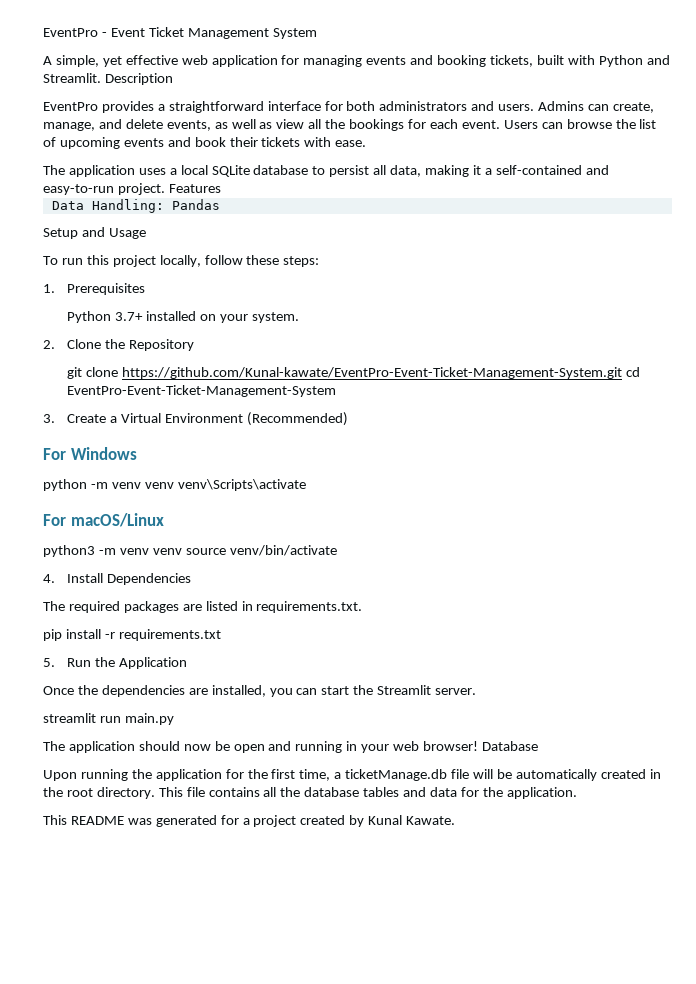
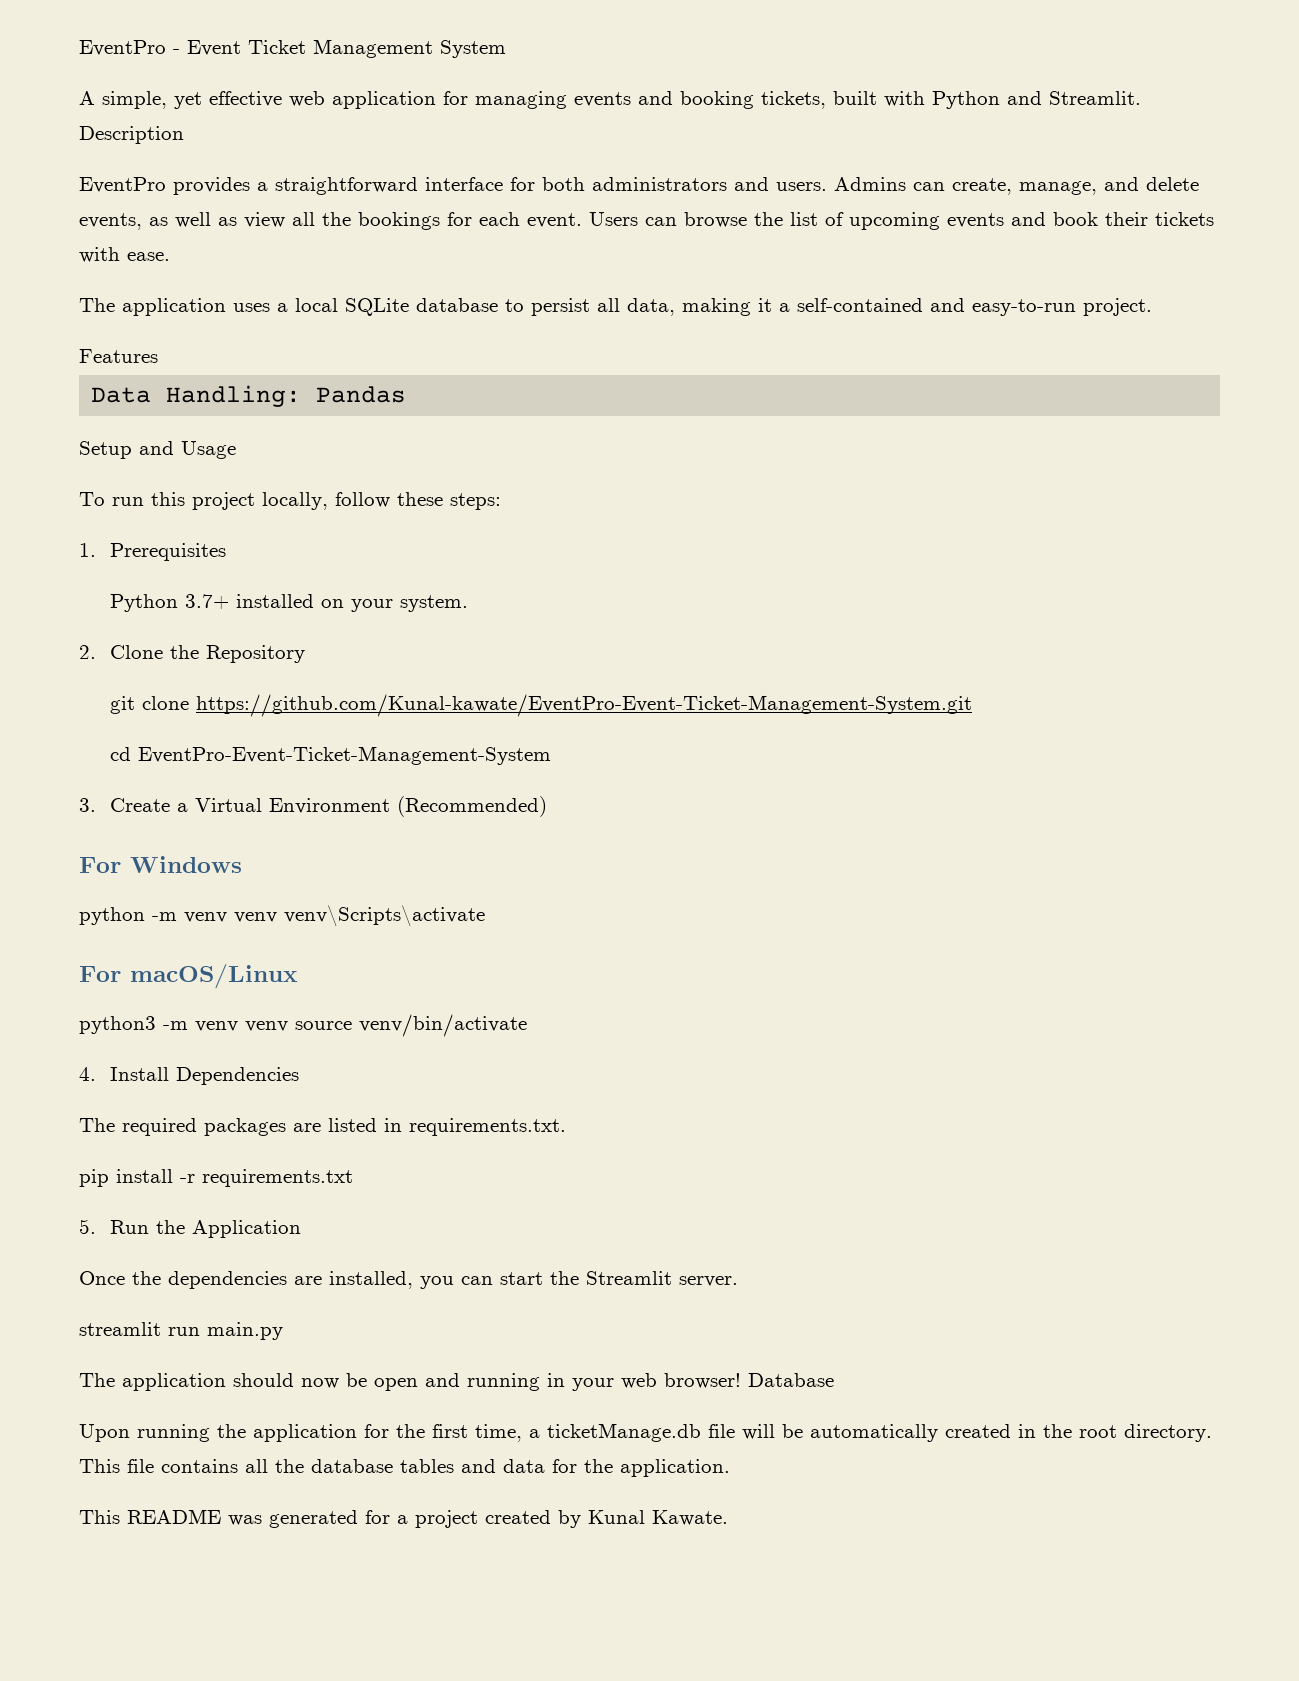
- The application uses a local SQLite database to persist all data, making it a self-contained and easy-to-run project. Features
+ The application uses a local SQLite database to persist all data, making it a self-contained and easy-to-run project.
+ Features
- git clone https://github.com/Kunal-kawate/EventPro-Event-Ticket-Management-System.git cd EventPro-Event-Ticket-Management-System
+ git clone https://github.com/Kunal-kawate/EventPro-Event-Ticket-Management-System.git
+ cd EventPro-Event-Ticket-Management-System

